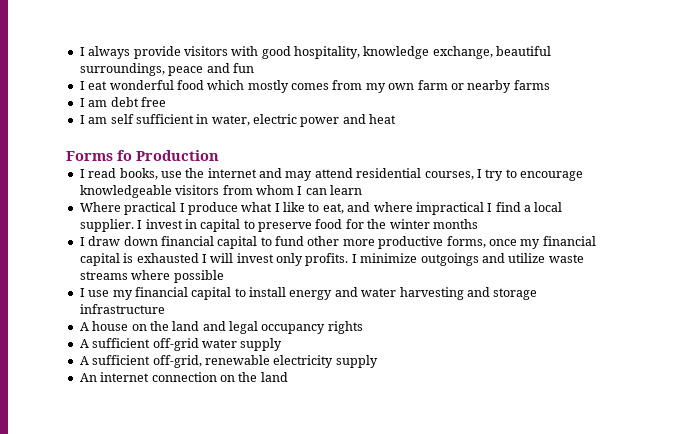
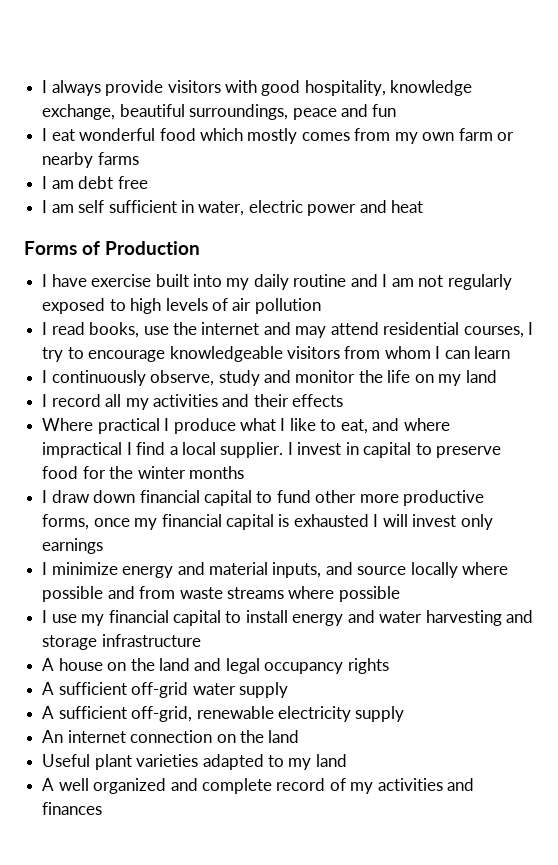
- Forms fo Production
+ Forms of Production
+ I have exercise built into my daily routine and I am not regularly exposed to high levels of air pollution
+ I continuously observe, study and monitor the life on my land
+ I record all my activities and their effects
- I draw down financial capital to fund other more productive forms, once my financial capital is exhausted I will invest only profits. I minimize outgoings and utilize waste streams where possible
+ I draw down financial capital to fund other more productive forms, once my financial capital is exhausted I will invest only earnings
+ I minimize energy and material inputs, and source locally where possible and from waste streams where possible
+ Useful plant varieties adapted to my land
+ A well organized and complete record of my activities and finances

